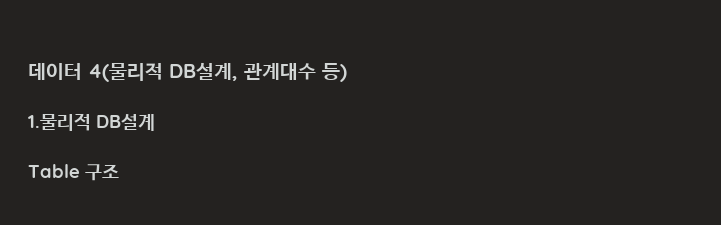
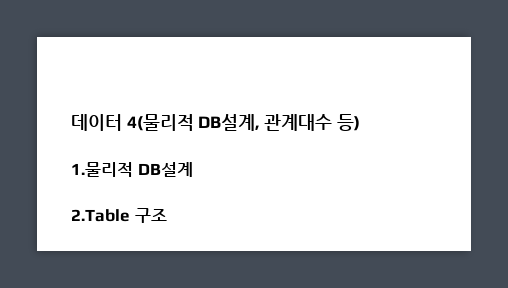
- Table 구조
+ 2.Table 구조

